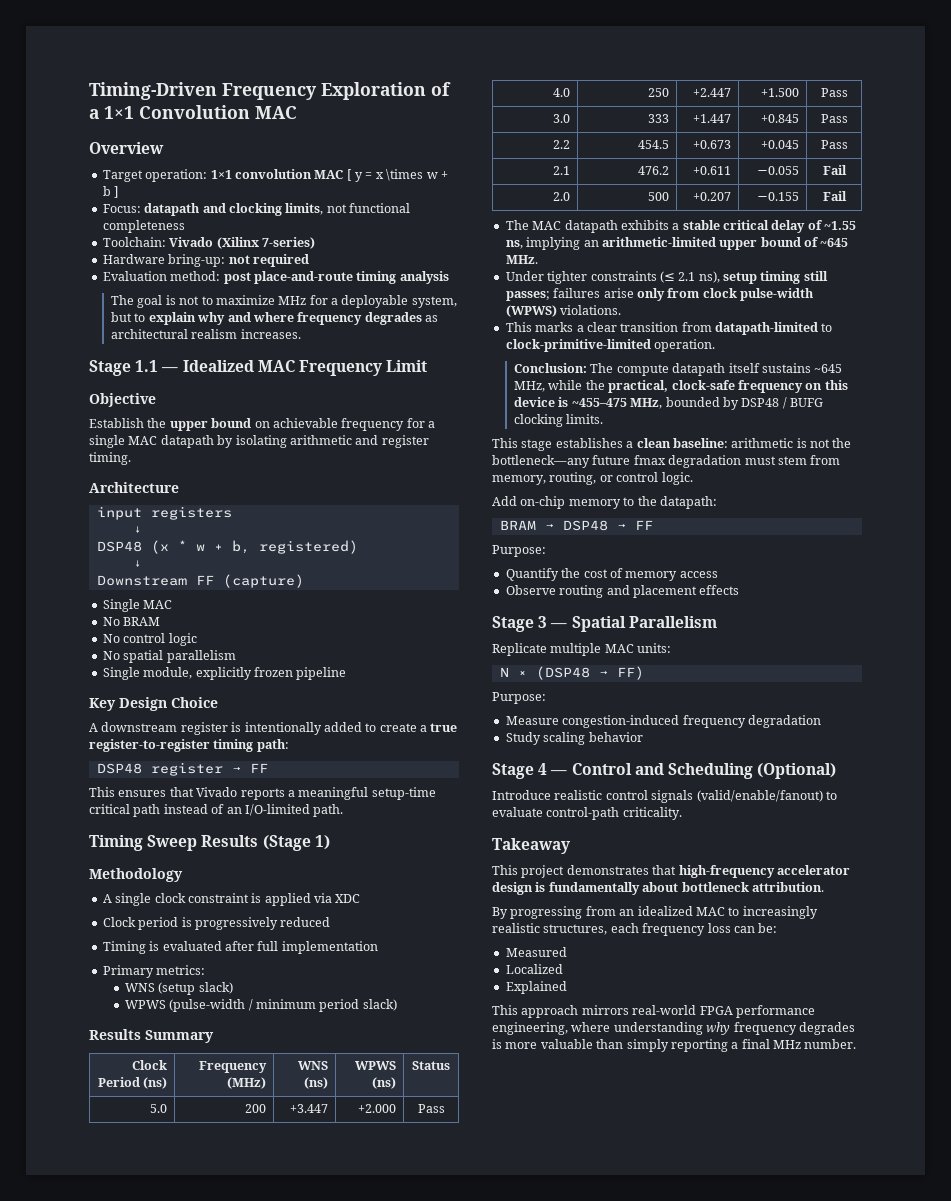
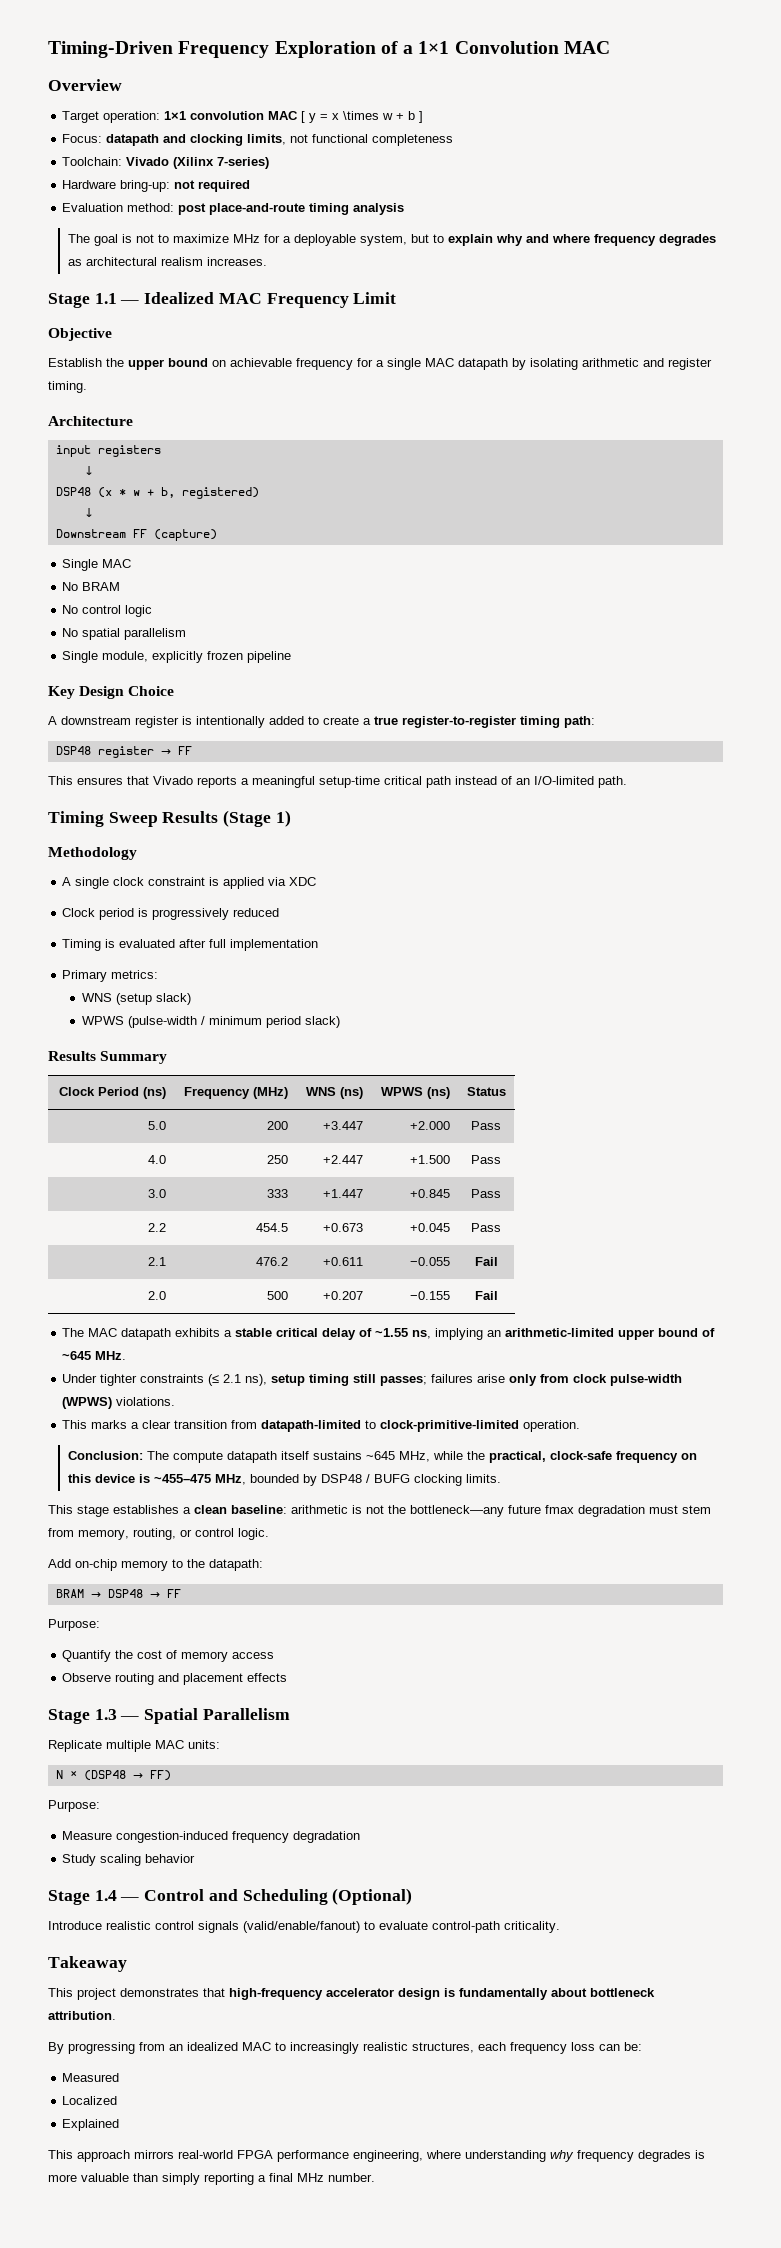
- Stage 3 — Spatial Parallelism
+ Stage 1.3 — Spatial Parallelism
- Stage 4 — Control and Scheduling (Optional)
+ Stage 1.4 — Control and Scheduling (Optional)

